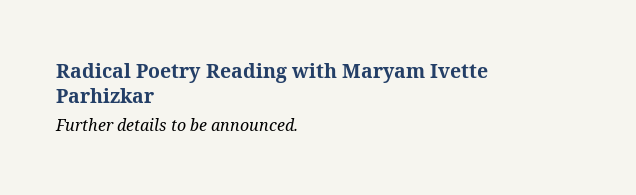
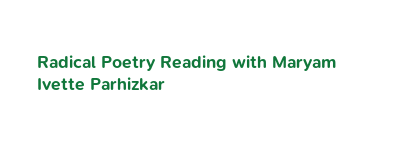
- Further details to be announced.

